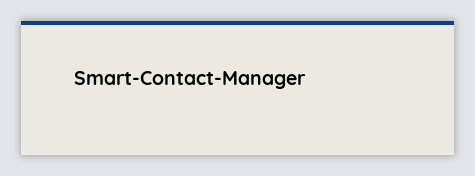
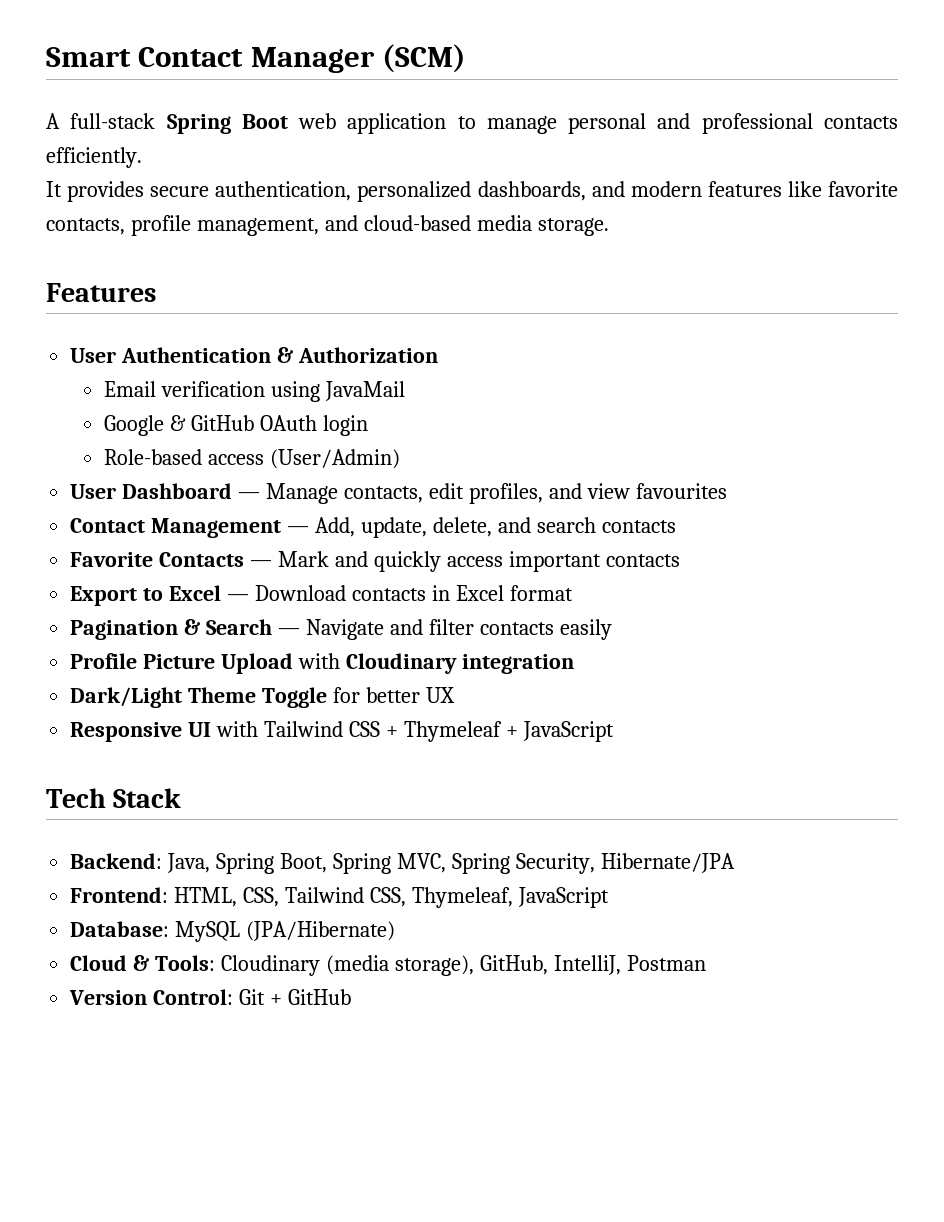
- Smart-Contact-Manager
+ Smart Contact Manager (SCM)
+ A full-stack Spring Boot web application to manage personal and professional contacts efficiently.
+ It provides secure authentication, personalized dashboards, and modern features like favorite contacts, profile management, and cloud-based media storage.
+ Features
+ User Authentication & Authorization
+ Email verification using JavaMail
+ Google & GitHub OAuth login
+ Role-based access (User/Admin)
+ User Dashboard — Manage contacts, edit profiles, and view favourites
+ Contact Management — Add, update, delete, and search contacts
+ Favorite Contacts — Mark and quickly access important contacts
+ Export to Excel — Download contacts in Excel format
+ Pagination & Search — Navigate and filter contacts easily
+ Profile Picture Upload with Cloudinary integration
+ Dark/Light Theme Toggle for better UX
+ Responsive UI with Tailwind CSS + Thymeleaf + JavaScript
+ Tech Stack
+ Backend: Java, Spring Boot, Spring MVC, Spring Security, Hibernate/JPA
+ Frontend: HTML, CSS, Tailwind CSS, Thymeleaf, JavaScript
+ Database: MySQL (JPA/Hibernate)
+ Cloud & Tools: Cloudinary (media storage), GitHub, IntelliJ, Postman
+ Version Control: Git + GitHub

